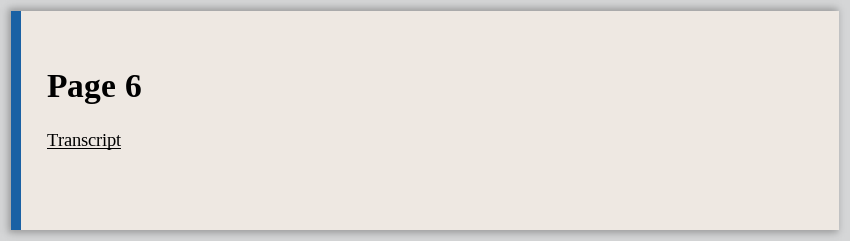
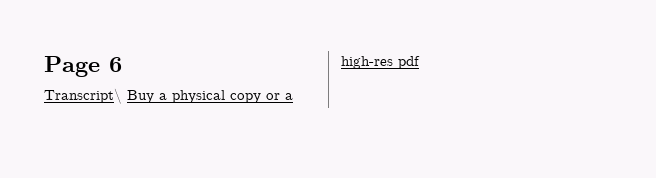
- Transcript
+ Transcript\ Buy a physical copy or a high-res pdf

